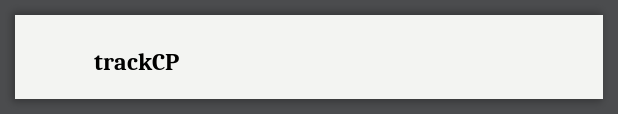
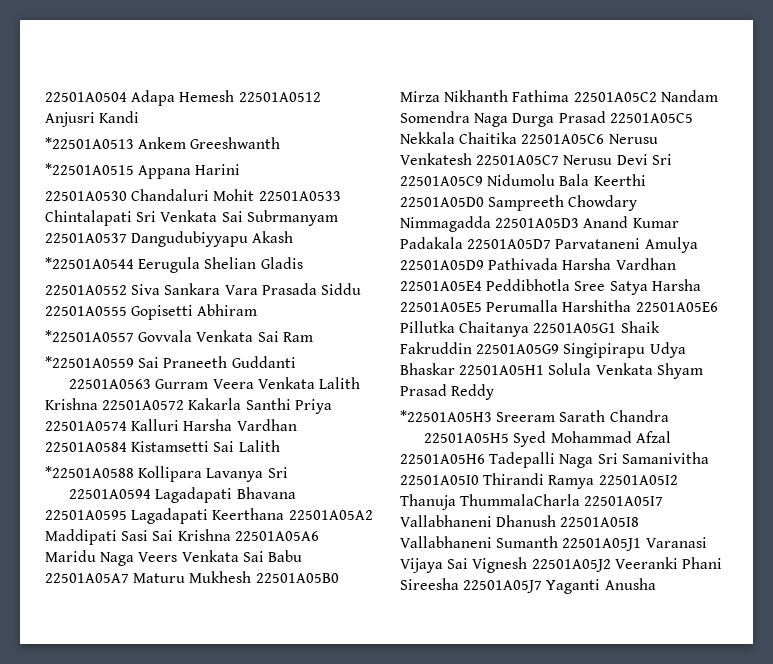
- trackCP
+ 22501A0504 Adapa Hemesh 22501A0512 Anjusri Kandi
+ *22501A0513 Ankem Greeshwanth
+ *22501A0515 Appana Harini
+ 22501A0530 Chandaluri Mohit 22501A0533 Chintalapati Sri Venkata Sai Subrmanyam 22501A0537 Dangudubiyyapu Akash
+ *22501A0544 Eerugula Shelian Gladis
+ 22501A0552 Siva Sankara Vara Prasada Siddu 22501A0555 Gopisetti Abhiram
+ *22501A0557 Govvala Venkata Sai Ram
+ *22501A0559 Sai Praneeth Guddanti
+ 22501A0563 Gurram Veera Venkata Lalith Krishna 22501A0572 Kakarla Santhi Priya 22501A0574 Kalluri Harsha Vardhan 22501A0584 Kistamsetti Sai Lalith
+ *22501A0588 Kollipara Lavanya Sri
+ 22501A0594 Lagadapati Bhavana 22501A0595 Lagadapati Keerthana 22501A05A2 Maddipati Sasi Sai Krishna 22501A05A6 Maridu Naga Veers Venkata Sai Babu 22501A05A7 Maturu Mukhesh 22501A05B0 Mirza Nikhanth Fathima 22501A05C2 Nandam Somendra Naga Durga Prasad 22501A05C5 Nekkala Chaitika 22501A05C6 Nerusu Venkatesh 22501A05C7 Nerusu Devi Sri 22501A05C9 Nidumolu Bala Keerthi 22501A05D0 Sampreeth Chowdary Nimmagadda 22501A05D3 Anand Kumar Padakala 22501A05D7 Parvataneni Amulya 22501A05D9 Pathivada Harsha Vardhan 22501A05E4 Peddibhotla Sree Satya Harsha 22501A05E5 Perumalla Harshitha 22501A05E6 Pillutka Chaitanya 22501A05G1 Shaik Fakruddin 22501A05G9 Singipirapu Udya Bhaskar 22501A05H1 Solula Venkata Shyam Prasad Reddy
+ *22501A05H3 Sreeram Sarath Chandra
+ 22501A05H5 Syed Mohammad Afzal 22501A05H6 Tadepalli Naga Sri Samanivitha 22501A05I0 Thirandi Ramya 22501A05I2 Thanuja ThummalaCharla 22501A05I7 Vallabhaneni Dhanush 22501A05I8 Vallabhaneni Sumanth 22501A05J1 Varanasi Vijaya Sai Vignesh 22501A05J2 Veeranki Phani Sireesha 22501A05J7 Yaganti Anusha

